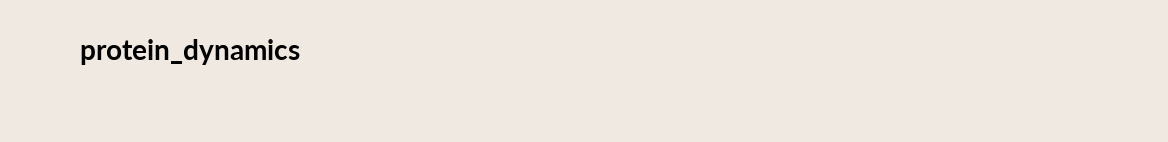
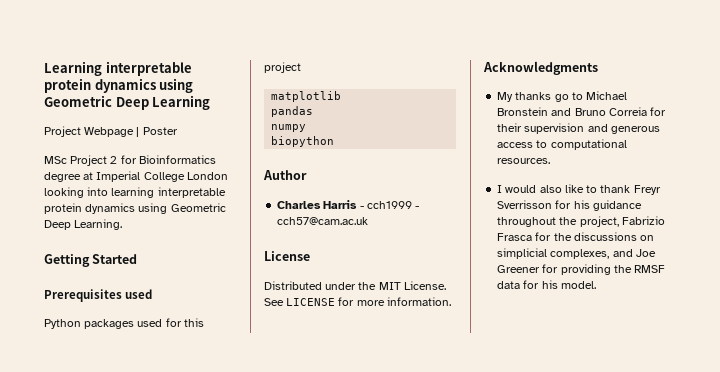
- protein_dynamics
+ Learning interpretable protein dynamics using Geometric Deep Learning
+ Project Webpage | Poster
+ MSc Project 2 for Bioinformatics degree at Imperial College London looking into learning interpretable protein dynamics using Geometric Deep Learning.
+ Getting Started
+ Prerequisites used
+ Python packages used for this project
+ matplotlib
+ pandas
+ numpy
+ biopython
+ Author
+ Charles Harris - cch1999 - cch57@cam.ac.uk
+ License
+ Distributed under the MIT License. See LICENSE for more information.
+ Acknowledgments
+ My thanks go to Michael Bronstein and Bruno Correia for their supervision and generous access to computational resources.
+ I would also like to thank Freyr Sverrisson for his guidance throughout the project, Fabrizio Frasca for the discussions on simplicial complexes, and Joe Greener for providing the RMSF data for his model.

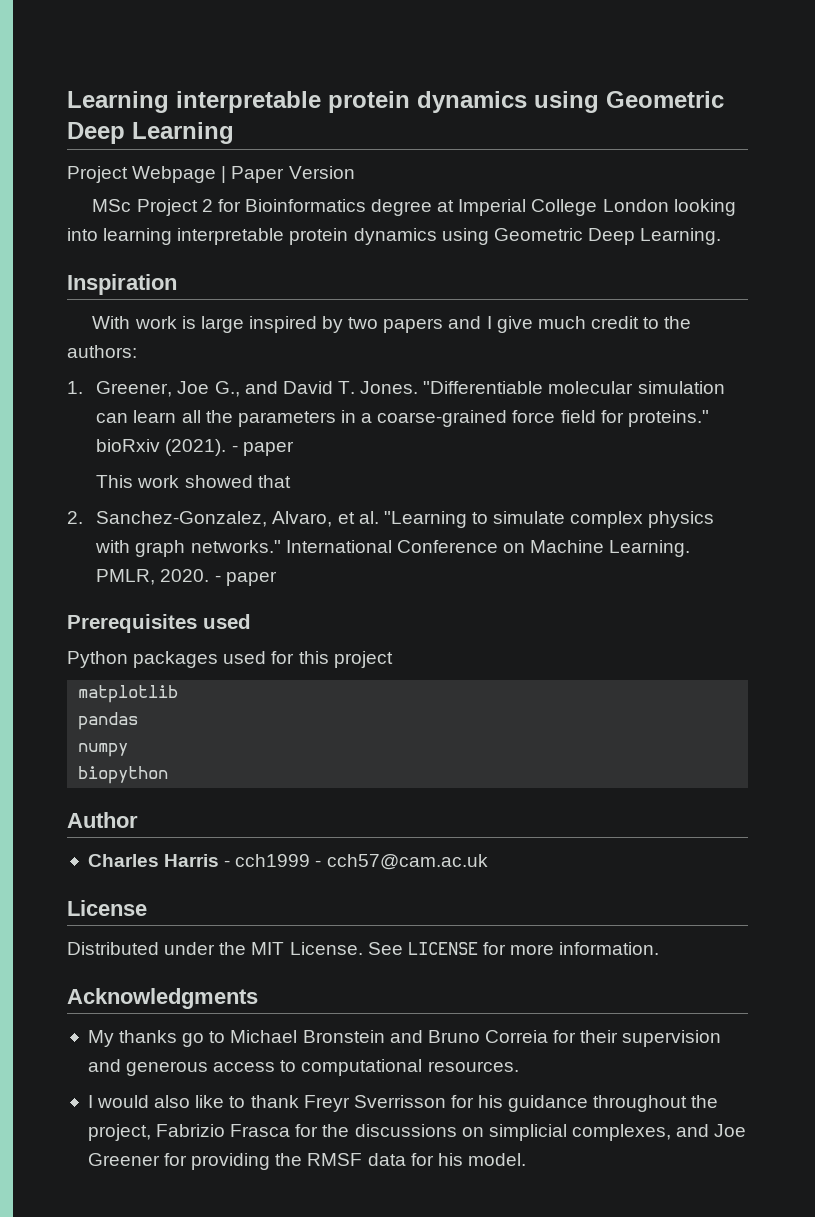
- Project Webpage | Poster
+ Project Webpage | Paper Version
- Getting Started
+ Inspiration
+ With work is large inspired by two papers and I give much credit to the authors:
+ 1. Greener, Joe G., and David T. Jones. "Differentiable molecular simulation can learn all the parameters in a coarse-grained force field for proteins." bioRxiv (2021). - paper
+ This work showed that
+ 2. Sanchez-Gonzalez, Alvaro, et al. "Learning to simulate complex physics with graph networks." International Conference on Machine Learning. PMLR, 2020. - paper

